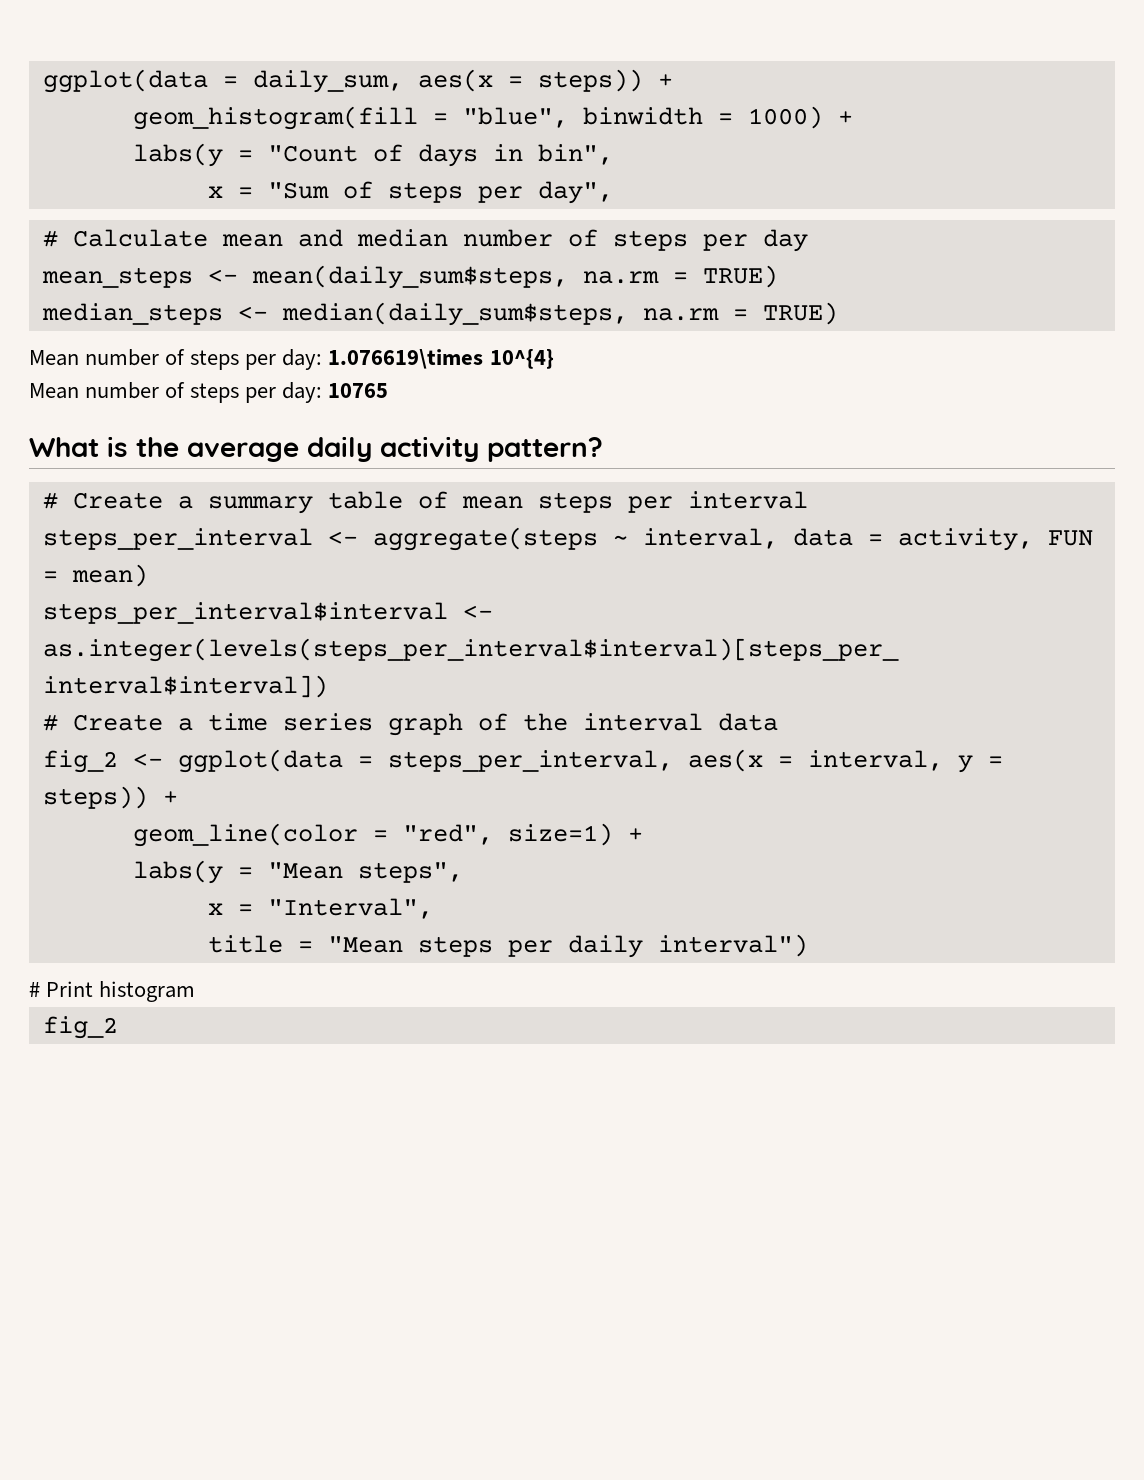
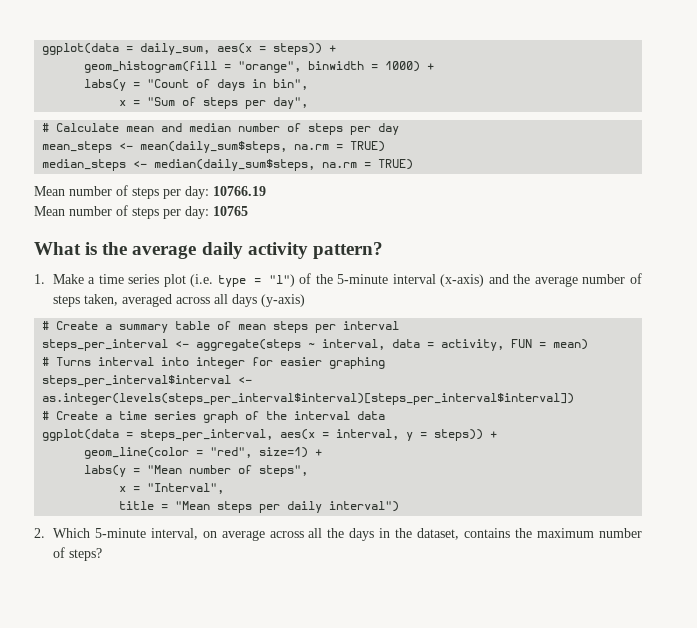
- geom_histogram(fill = "blue", binwidth = 1000) +
+ geom_histogram(fill = "orange", binwidth = 1000) +
- Mean number of steps per day: 1.076619\times 10^{4}
+ Mean number of steps per day: 10766.19
+ 1. Make a time series plot (i.e. type = "l") of the 5-minute interval (x-axis) and the average number of steps taken, averaged across all days (y-axis)
+ # Turns interval into integer for easier graphing
- fig_2 <- ggplot(data = steps_per_interval, aes(x = interval, y = steps)) +
+ ggplot(data = steps_per_interval, aes(x = interval, y = steps)) +
- labs(y = "Mean steps",
+ labs(y = "Mean number of steps",
- # Print histogram
- fig_2
+ 2. Which 5-minute interval, on average across all the days in the dataset, contains the maximum number of steps?

